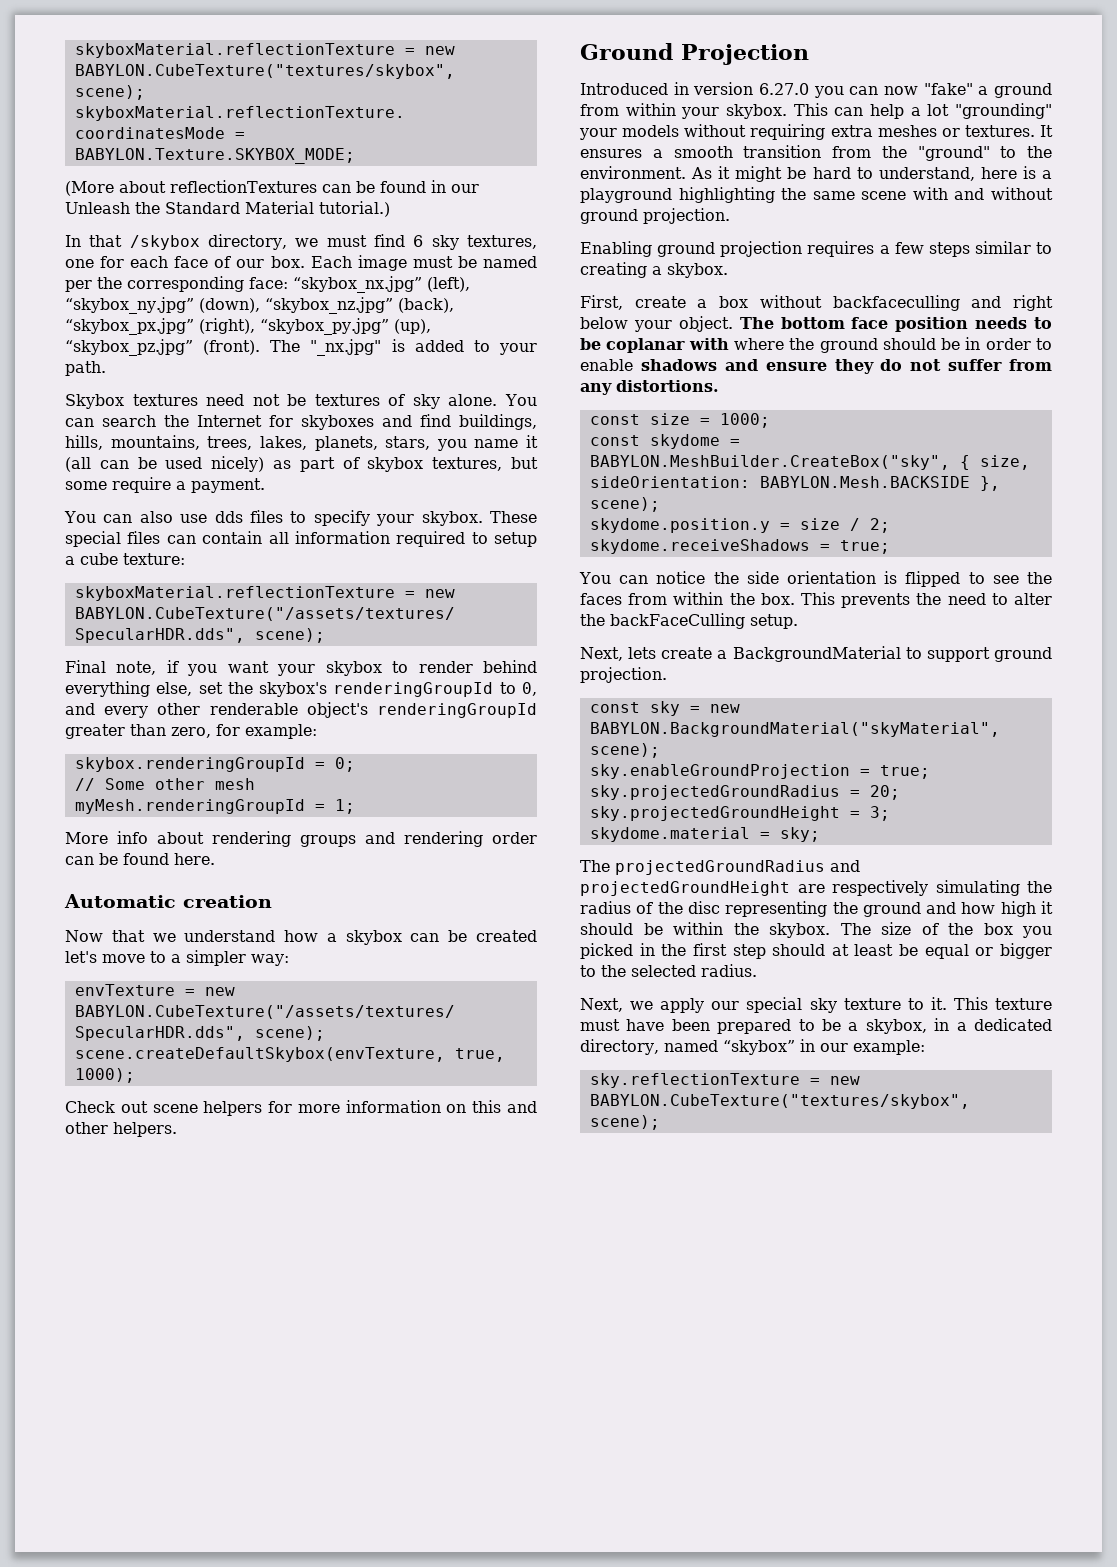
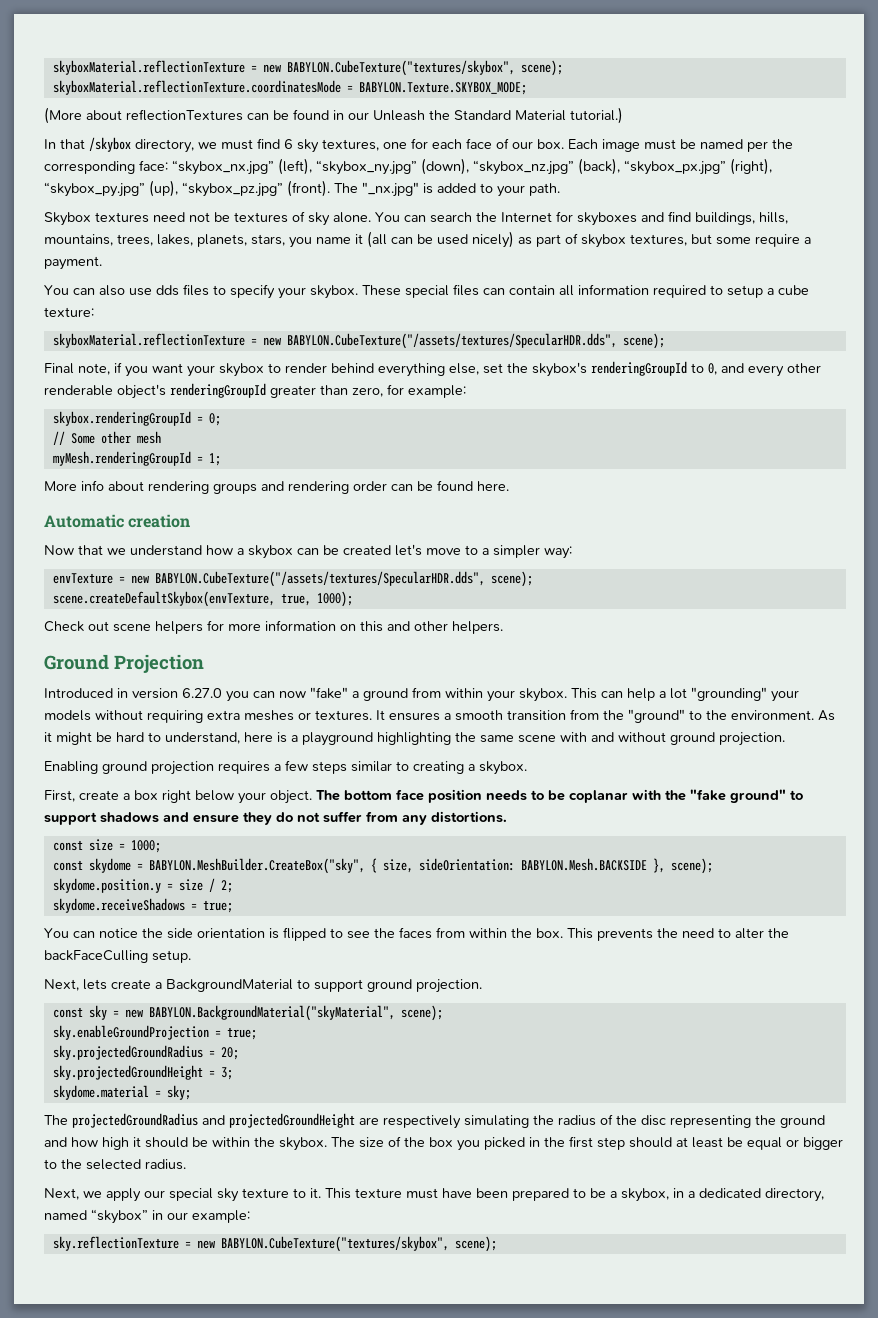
- First, create a box without backfaceculling and right below your object.
+ First, create a box right below your object.
- The bottom face position needs to be coplanar with where the ground should be in order to enable shadows and ensure they do not suffer from any distortions.
+ The bottom face position needs to be coplanar with the "fake ground" to support shadows and ensure they do not suffer from any distortions.

